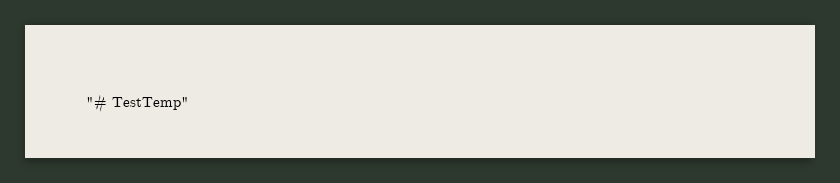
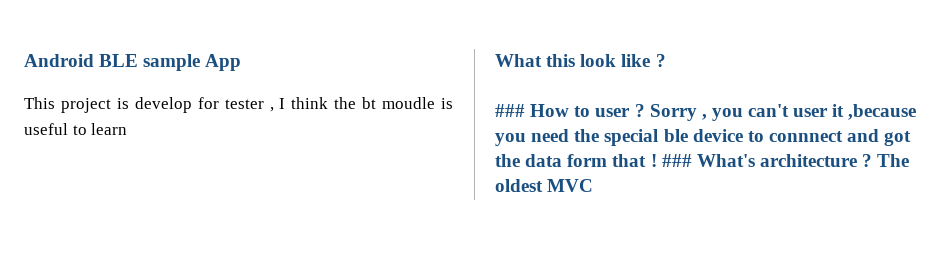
- "# TestTemp"
+ Android BLE sample App
+ This project is develop for tester , I think the bt moudle is useful to learn
+ What this look like ?
+ ### How to user ? Sorry , you can't user it ,because you need the special ble device to connnect and got the data form that ! ### What's architecture ? The oldest MVC

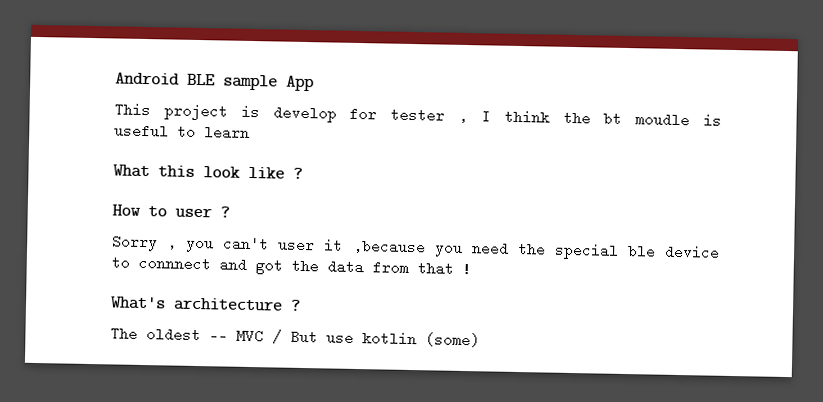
- ### How to user ? Sorry , you can't user it ,because you need the special ble device to connnect and got the data form that ! ### What's architecture ? The oldest MVC
+ How to user ?
+ Sorry , you can't user it ,because you need the special ble device to connnect and got the data from that !
+ What's architecture ?
+ The oldest -- MVC / But use kotlin (some)

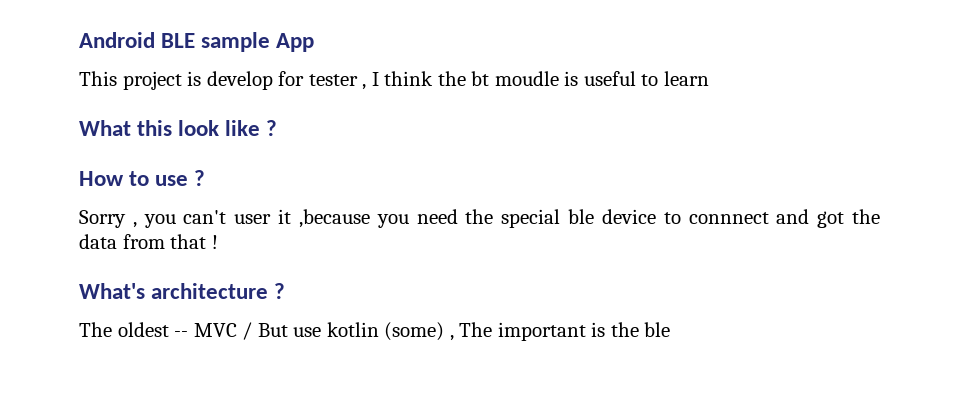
- How to user ?
+ How to use ?
- The oldest -- MVC / But use kotlin (some)
+ The oldest -- MVC / But use kotlin (some) , The important is the ble

